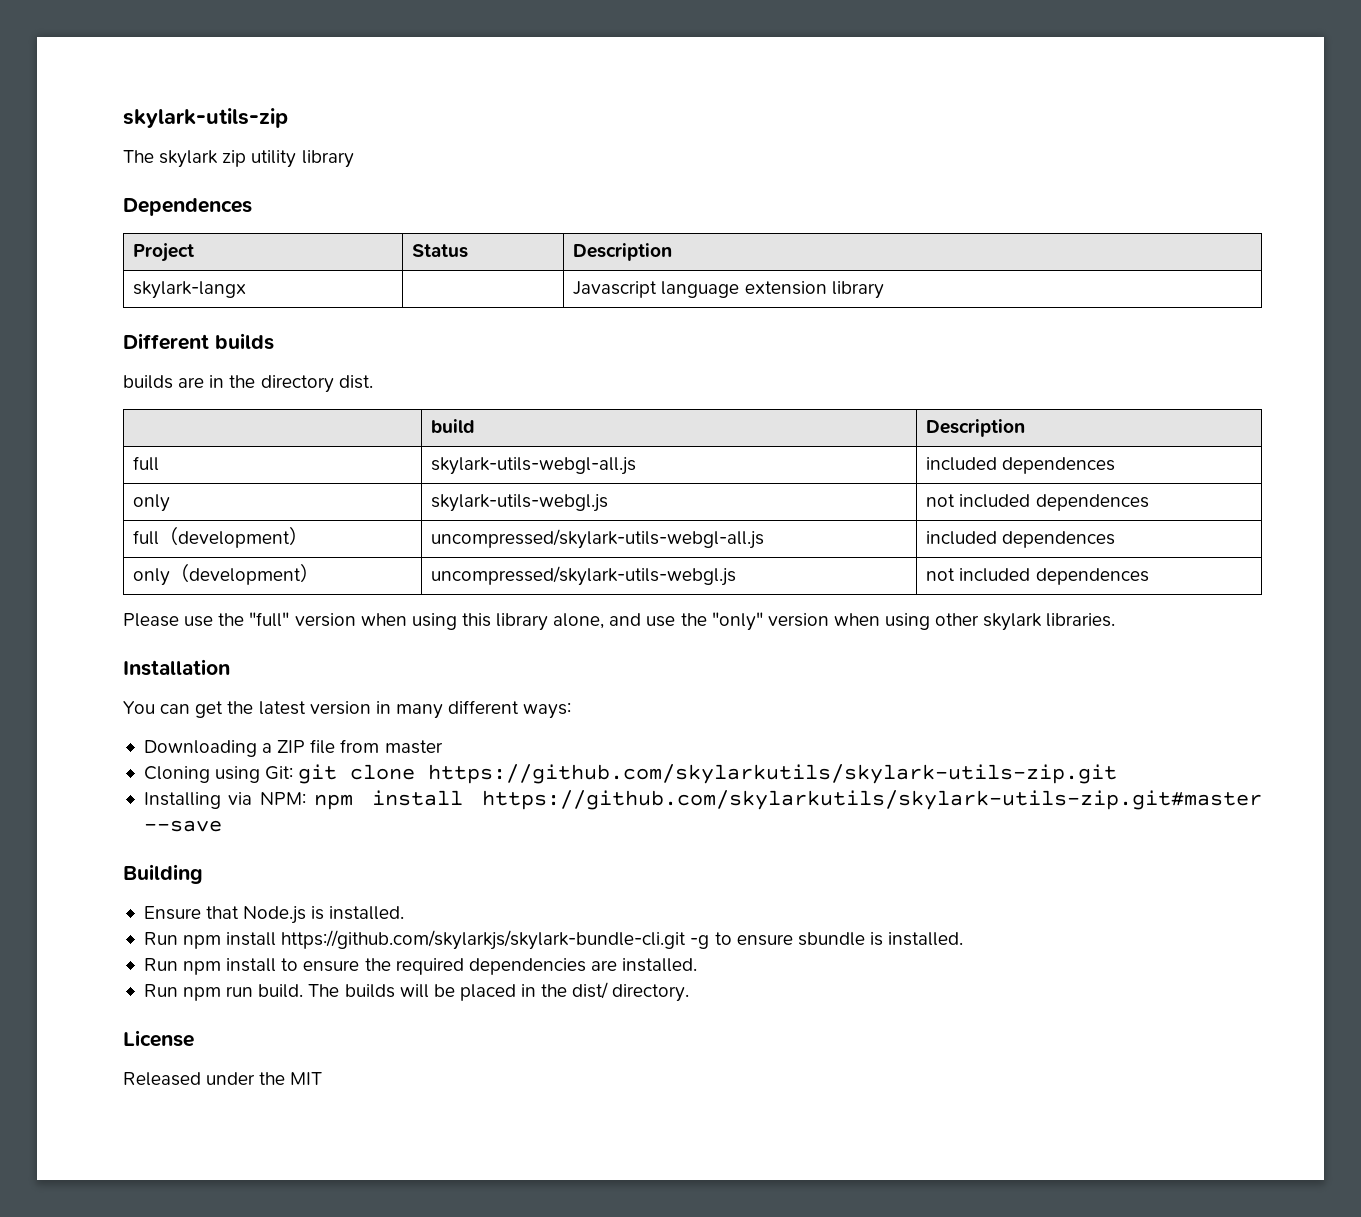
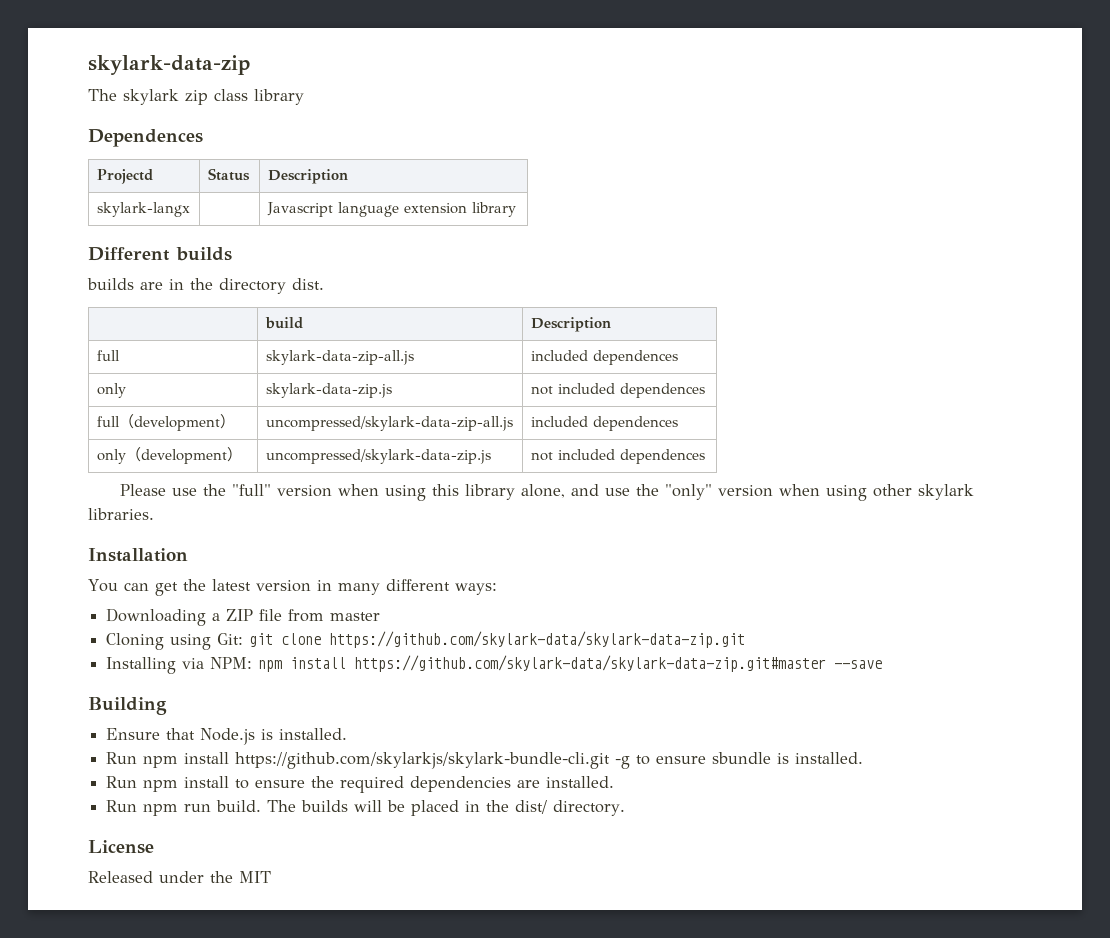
- skylark-utils-zip
+ skylark-data-zip
- The skylark zip utility library
+ The skylark zip class library
- Project | Status | Description
+ Projectd | Status | Description
- full | skylark-utils-webgl-all.js | included dependences
+ full | skylark-data-zip-all.js | included dependences
- only | skylark-utils-webgl.js | not included dependences
+ only | skylark-data-zip.js | not included dependences
- full（development） | uncompressed/skylark-utils-webgl-all.js | included dependences
+ full（development） | uncompressed/skylark-data-zip-all.js | included dependences
- only（development） | uncompressed/skylark-utils-webgl.js | not included dependences
+ only（development） | uncompressed/skylark-data-zip.js | not included dependences
- Cloning using Git: git clone https://github.com/skylarkutils/skylark-utils-zip.git
+ Cloning using Git: git clone https://github.com/skylark-data/skylark-data-zip.git
- Installing via NPM: npm install https://github.com/skylarkutils/skylark-utils-zip.git#master --save
+ Installing via NPM: npm install https://github.com/skylark-data/skylark-data-zip.git#master --save

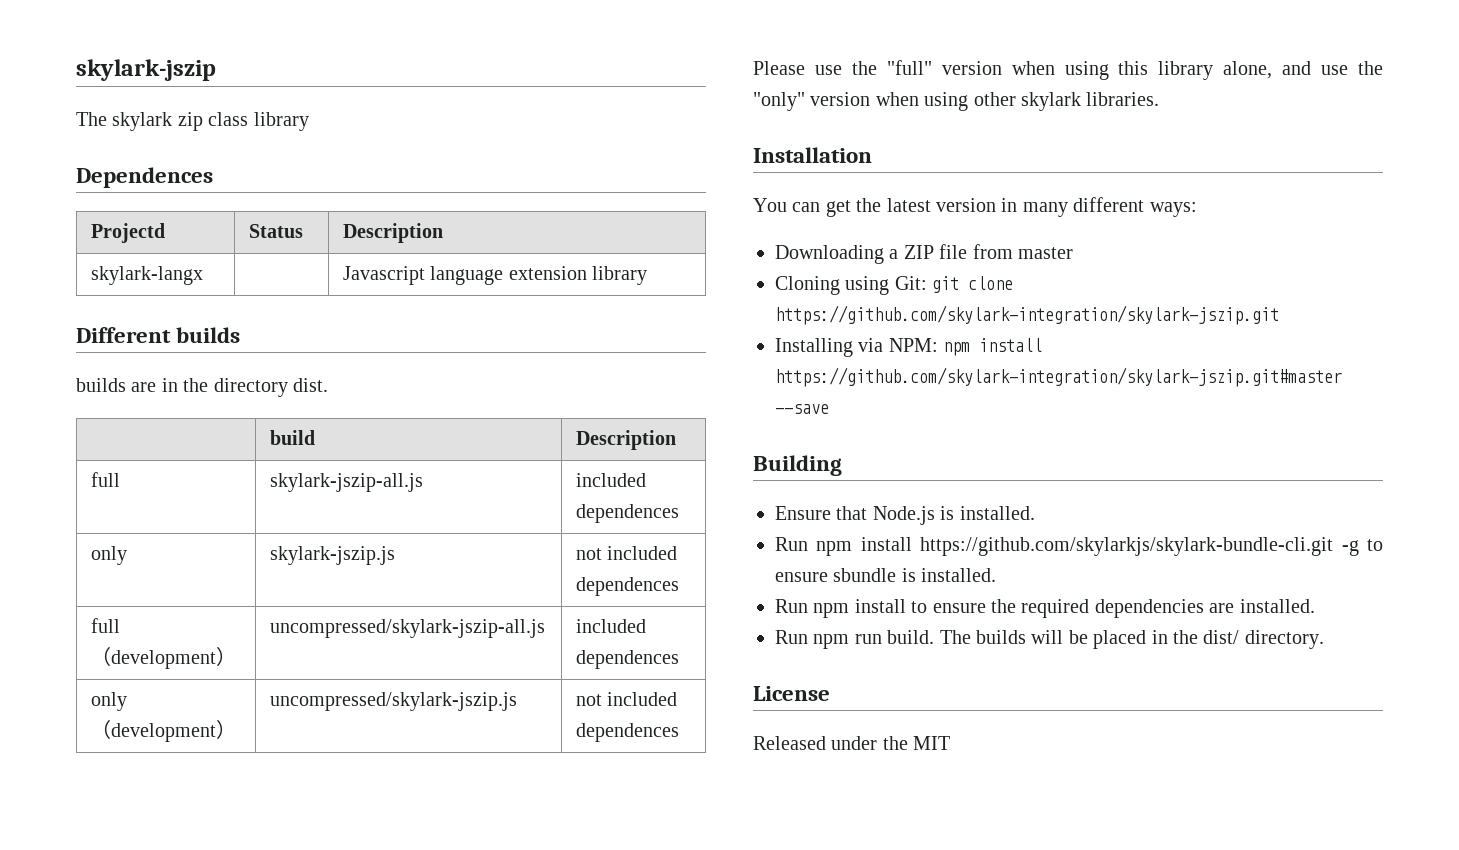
- skylark-data-zip
+ skylark-jszip
- full | skylark-data-zip-all.js | included dependences
+ full | skylark-jszip-all.js | included dependences
- only | skylark-data-zip.js | not included dependences
+ only | skylark-jszip.js | not included dependences
- full（development） | uncompressed/skylark-data-zip-all.js | included dependences
+ full（development） | uncompressed/skylark-jszip-all.js | included dependences
- only（development） | uncompressed/skylark-data-zip.js | not included dependences
+ only（development） | uncompressed/skylark-jszip.js | not included dependences
- Cloning using Git: git clone https://github.com/skylark-data/skylark-data-zip.git
+ Cloning using Git: git clone https://github.com/skylark-integration/skylark-jszip.git
- Installing via NPM: npm install https://github.com/skylark-data/skylark-data-zip.git#master --save
+ Installing via NPM: npm install https://github.com/skylark-integration/skylark-jszip.git#master --save

